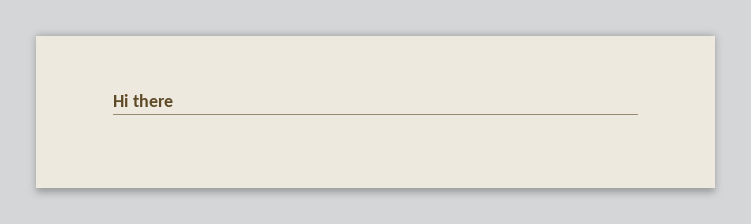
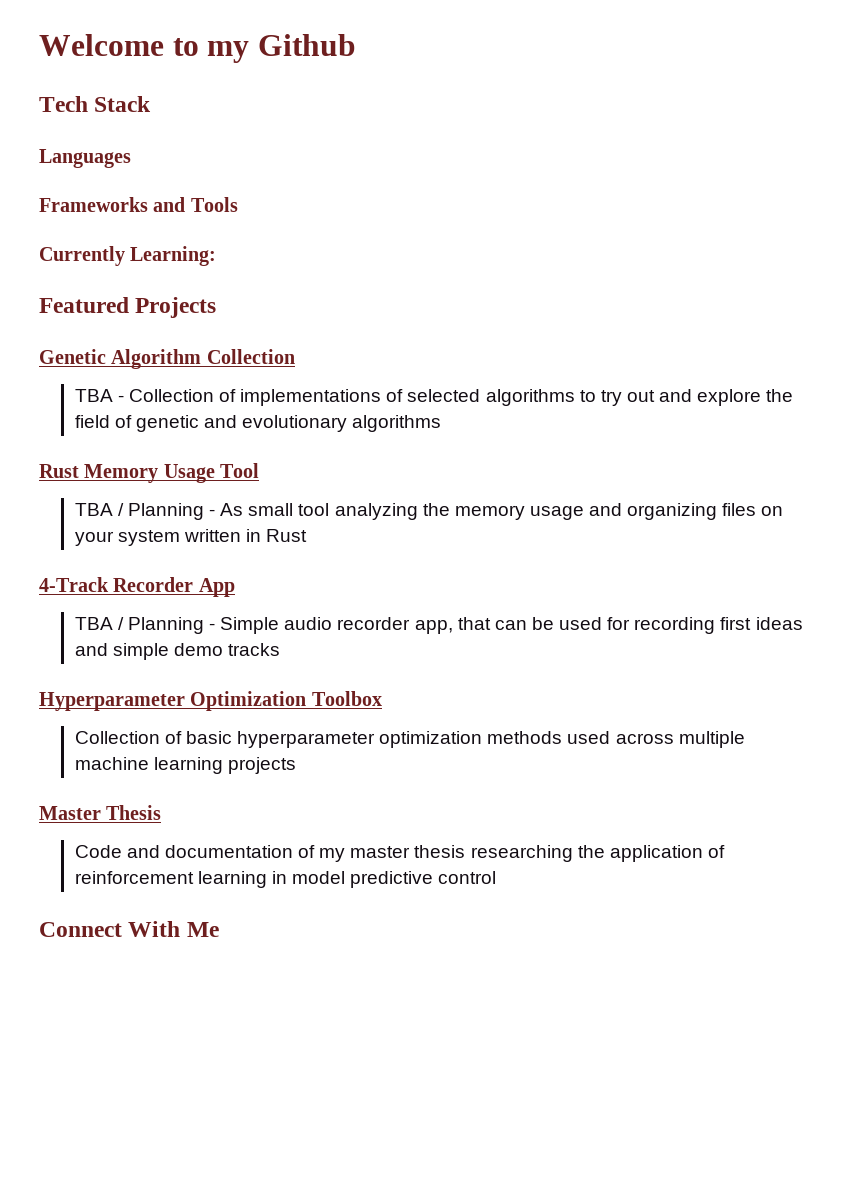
- Hi there
+ Welcome to my Github
+ Tech Stack
+ Languages
+ Frameworks and Tools
+ Currently Learning:
+ Featured Projects
+ Genetic Algorithm Collection
+ TBA - Collection of implementations of selected algorithms to try out and explore the field of genetic and evolutionary algorithms
+ Rust Memory Usage Tool
+ TBA / Planning - As small tool analyzing the memory usage and organizing files on your system written in Rust
+ 4-Track Recorder App
+ TBA / Planning - Simple audio recorder app, that can be used for recording first ideas and simple demo tracks
+ Hyperparameter Optimization Toolbox
+ Collection of basic hyperparameter optimization methods used across multiple machine learning projects
+ Master Thesis
+ Code and documentation of my master thesis researching the application of reinforcement learning in model predictive control
+ Connect With Me

